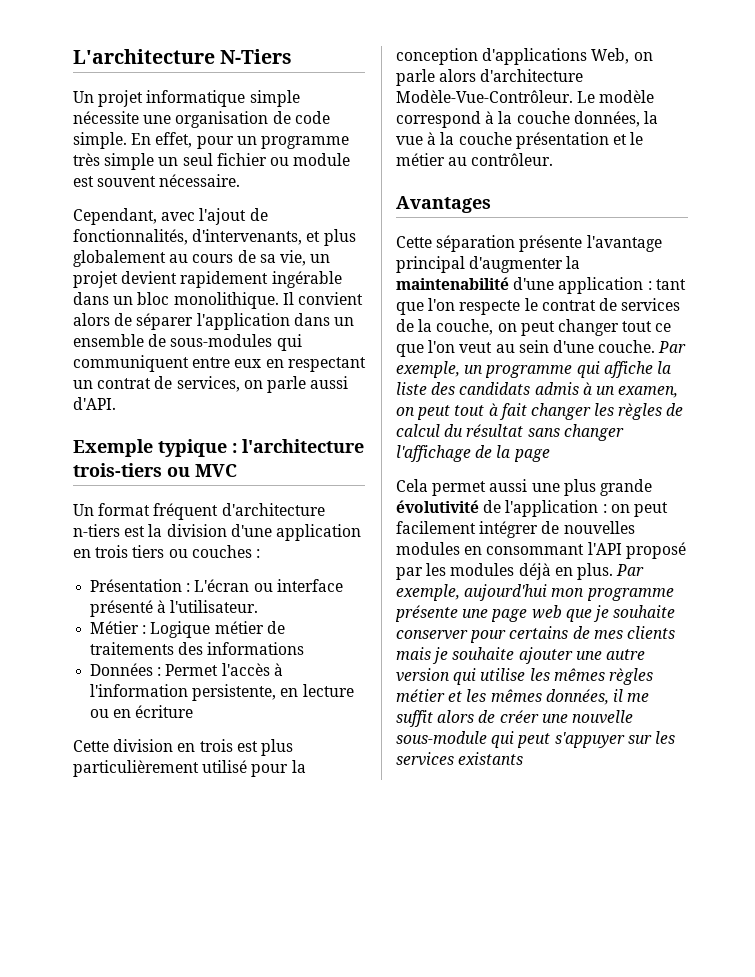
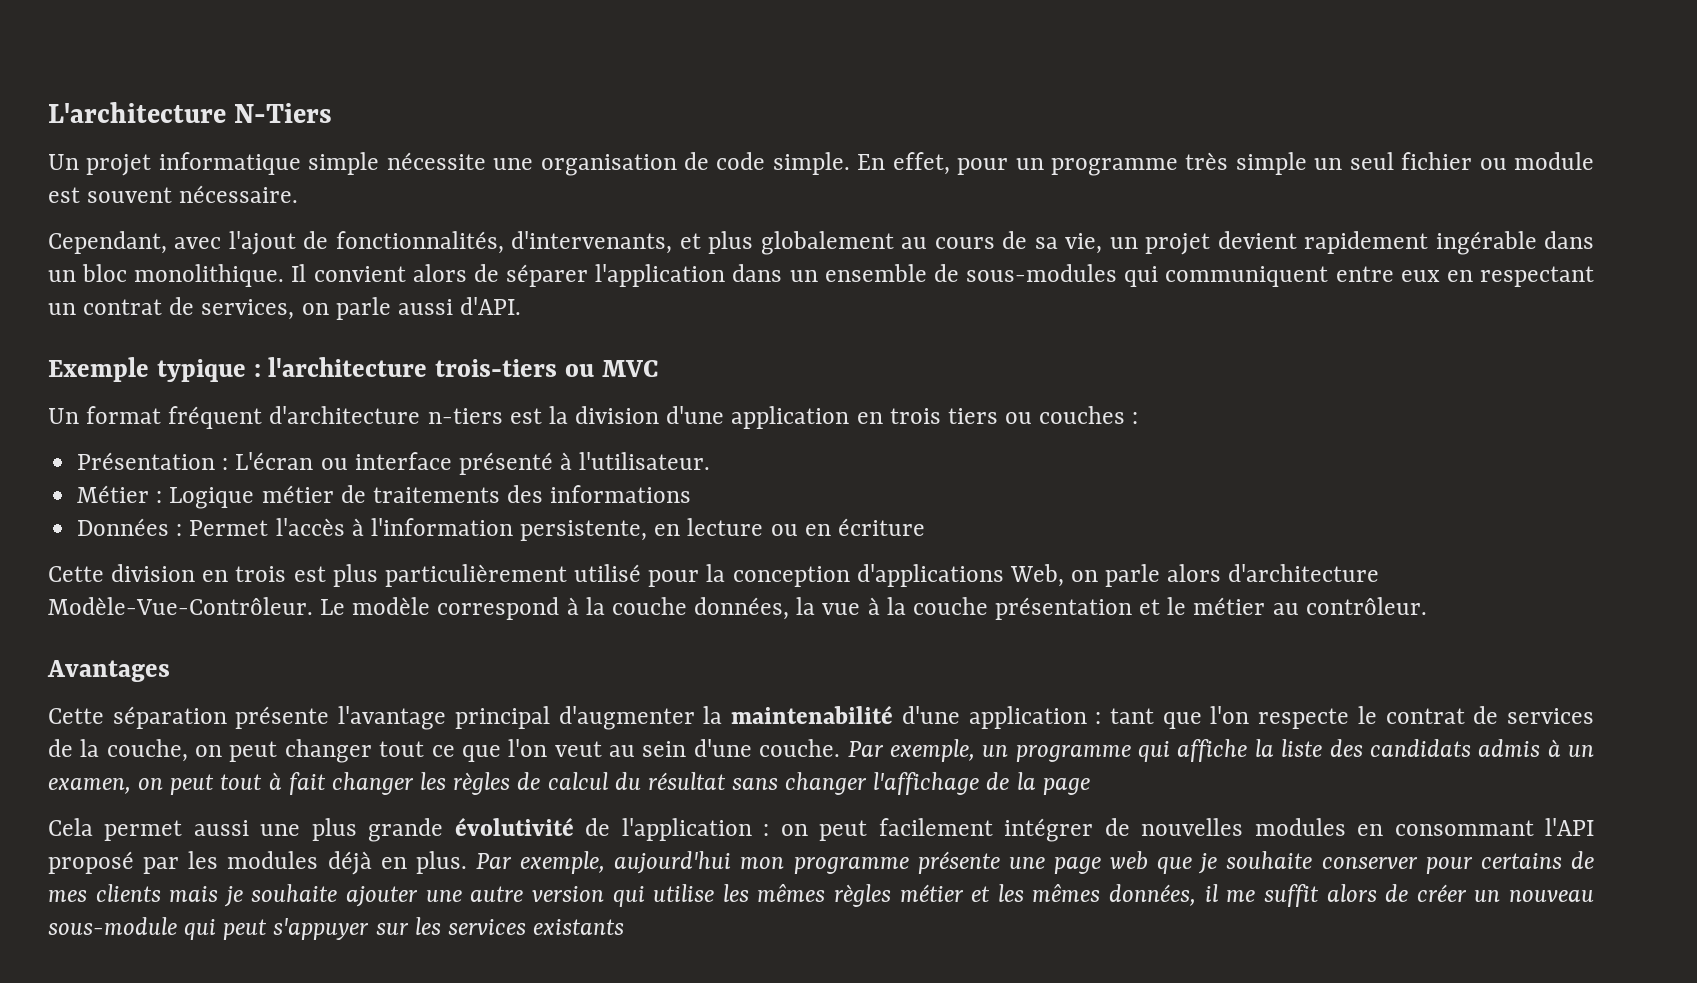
- Par exemple, aujourd'hui mon programme présente une page web que je souhaite conserver pour certains de mes clients mais je souhaite ajouter une autre version qui utilise les mêmes règles métier et les mêmes données, il me suffit alors de créer une nouvelle sous-module qui peut s'appuyer sur les services existants
+ Par exemple, aujourd'hui mon programme présente une page web que je souhaite conserver pour certains de mes clients mais je souhaite ajouter une autre version qui utilise les mêmes règles métier et les mêmes données, il me suffit alors de créer un nouveau sous-module qui peut s'appuyer sur les services existants

